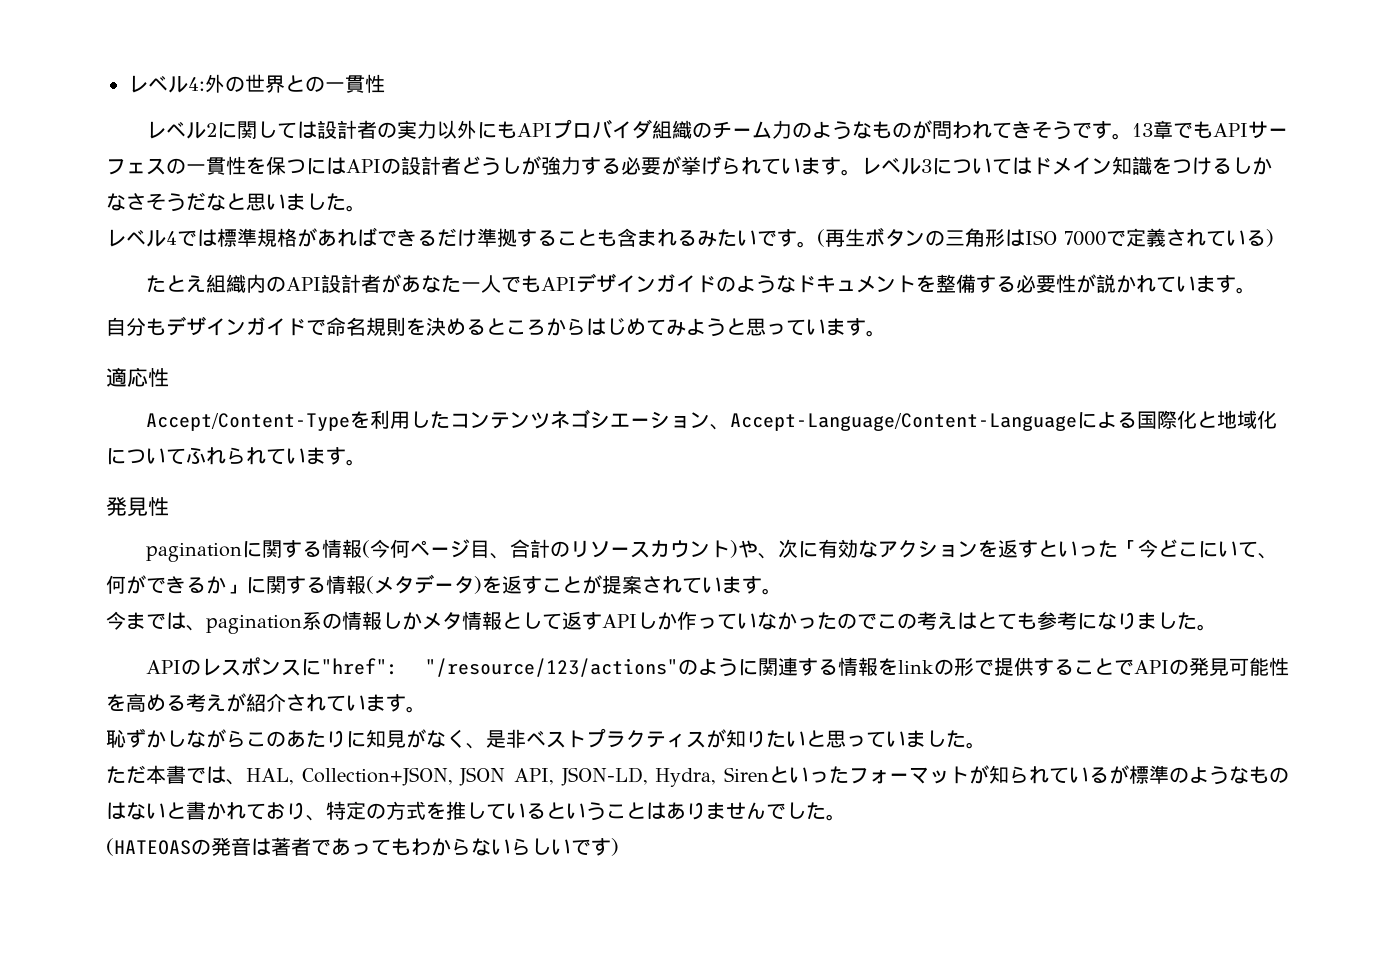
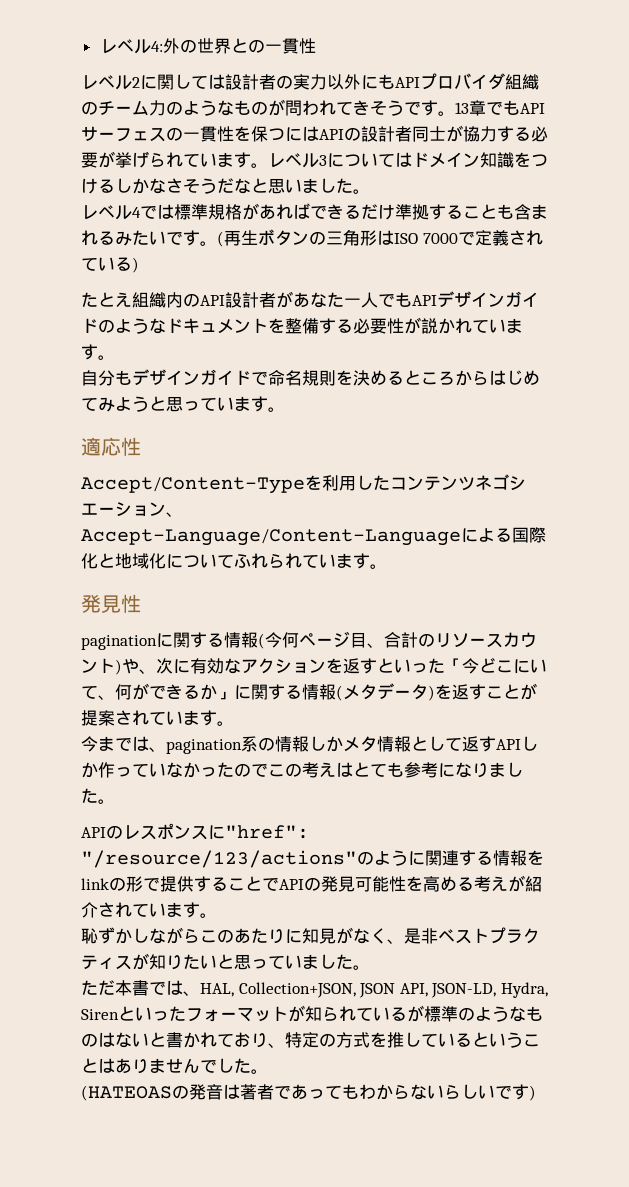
- 13章でもAPIサーフェスの一貫性を保つにはAPIの設計者どうしが強力する必要が挙げられています。
+ 13章でもAPIサーフェスの一貫性を保つにはAPIの設計者同士が協力する必要が挙げられています。

